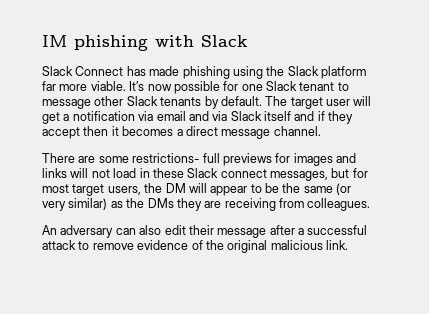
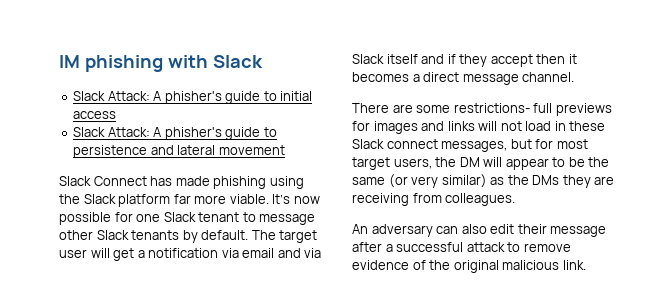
+ Slack Attack: A phisher's guide to initial access
+ Slack Attack: A phisher's guide to persistence and lateral movement

